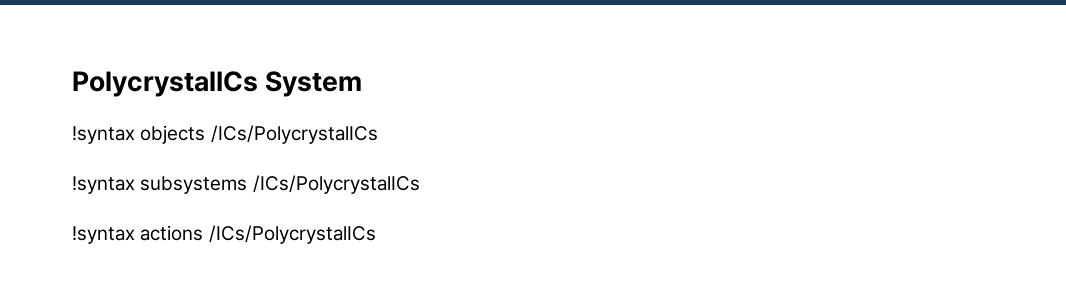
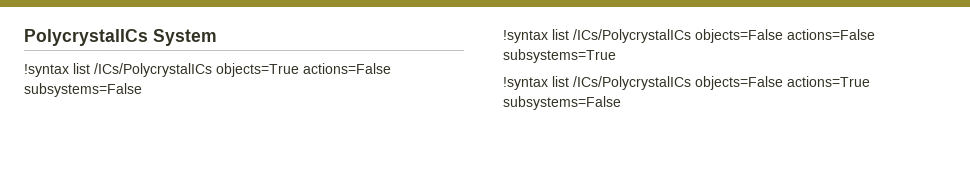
- !syntax objects /ICs/PolycrystalICs
- !syntax subsystems /ICs/PolycrystalICs
- !syntax actions /ICs/PolycrystalICs
+ !syntax list /ICs/PolycrystalICs objects=True actions=False subsystems=False
+ !syntax list /ICs/PolycrystalICs objects=False actions=False subsystems=True
+ !syntax list /ICs/PolycrystalICs objects=False actions=True subsystems=False

